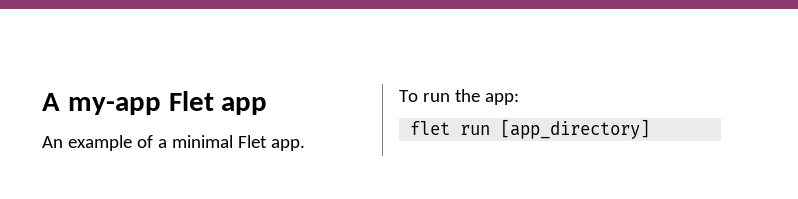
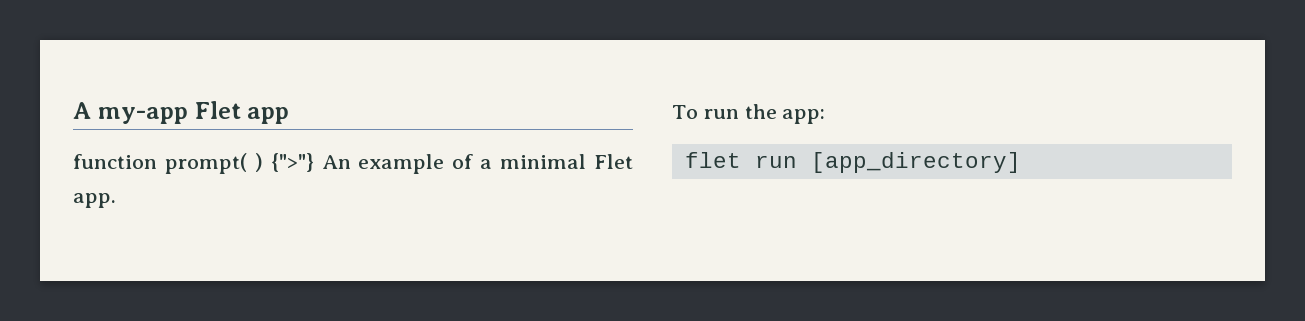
- An example of a minimal Flet app.
+ function prompt( ) {">"} An example of a minimal Flet app.

